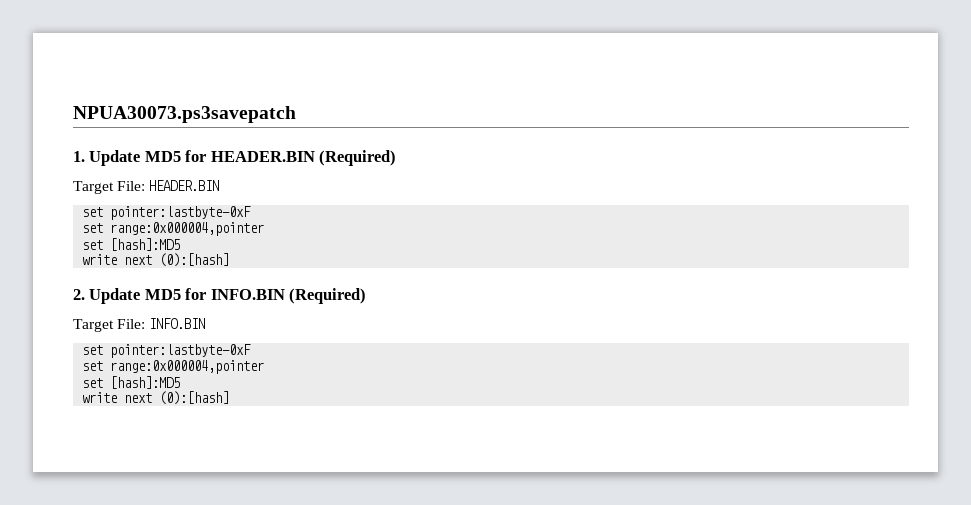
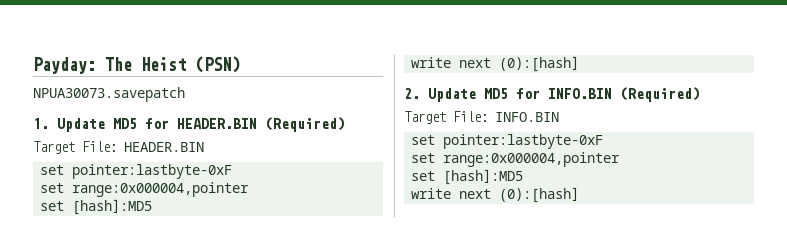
- NPUA30073.ps3savepatch
+ Payday: The Heist (PSN)
+ NPUA30073.savepatch

